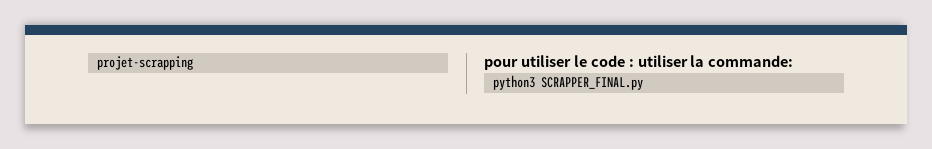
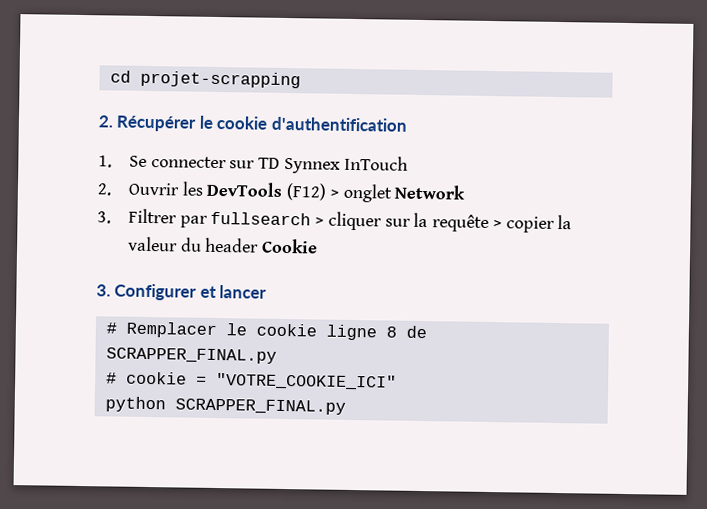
- projet-scrapping
+ cd projet-scrapping
- pour utiliser le code : utiliser la commande:
- python3 SCRAPPER_FINAL.py
+ 2. Récupérer le cookie d'authentification
+ 1. Se connecter sur TD Synnex InTouch
+ 2. Ouvrir les DevTools (F12) > onglet Network
+ 3. Filtrer par fullsearch > cliquer sur la requête > copier la valeur du header Cookie
+ 3. Configurer et lancer
+ # Remplacer le cookie ligne 8 de SCRAPPER_FINAL.py
+ # cookie = "VOTRE_COOKIE_ICI"
+ python SCRAPPER_FINAL.py

